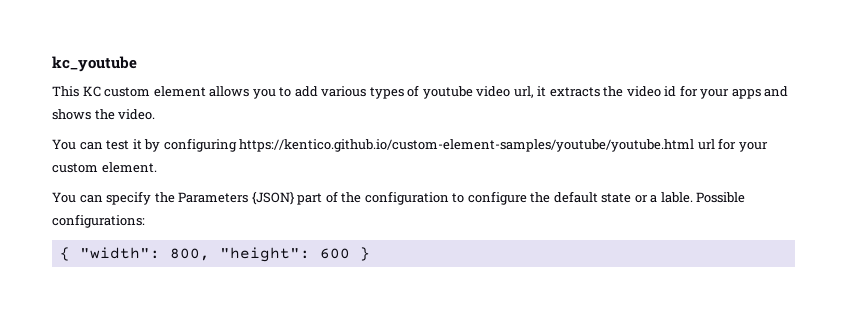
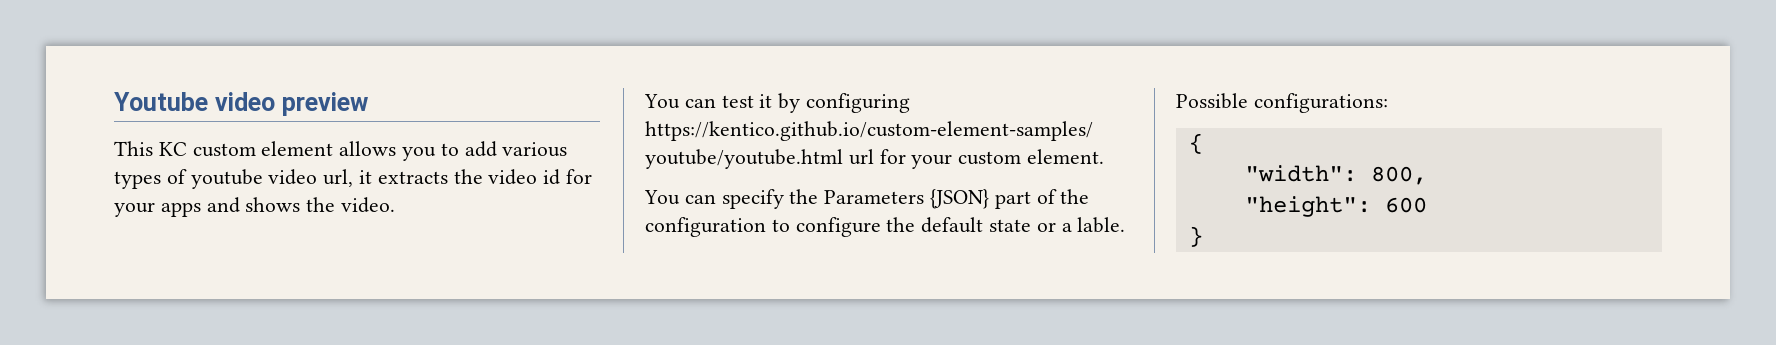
- kc_youtube
+ Youtube video preview
- { "width": 800, "height": 600 }
+ {
+ "width": 800,
+ "height": 600
+ }

